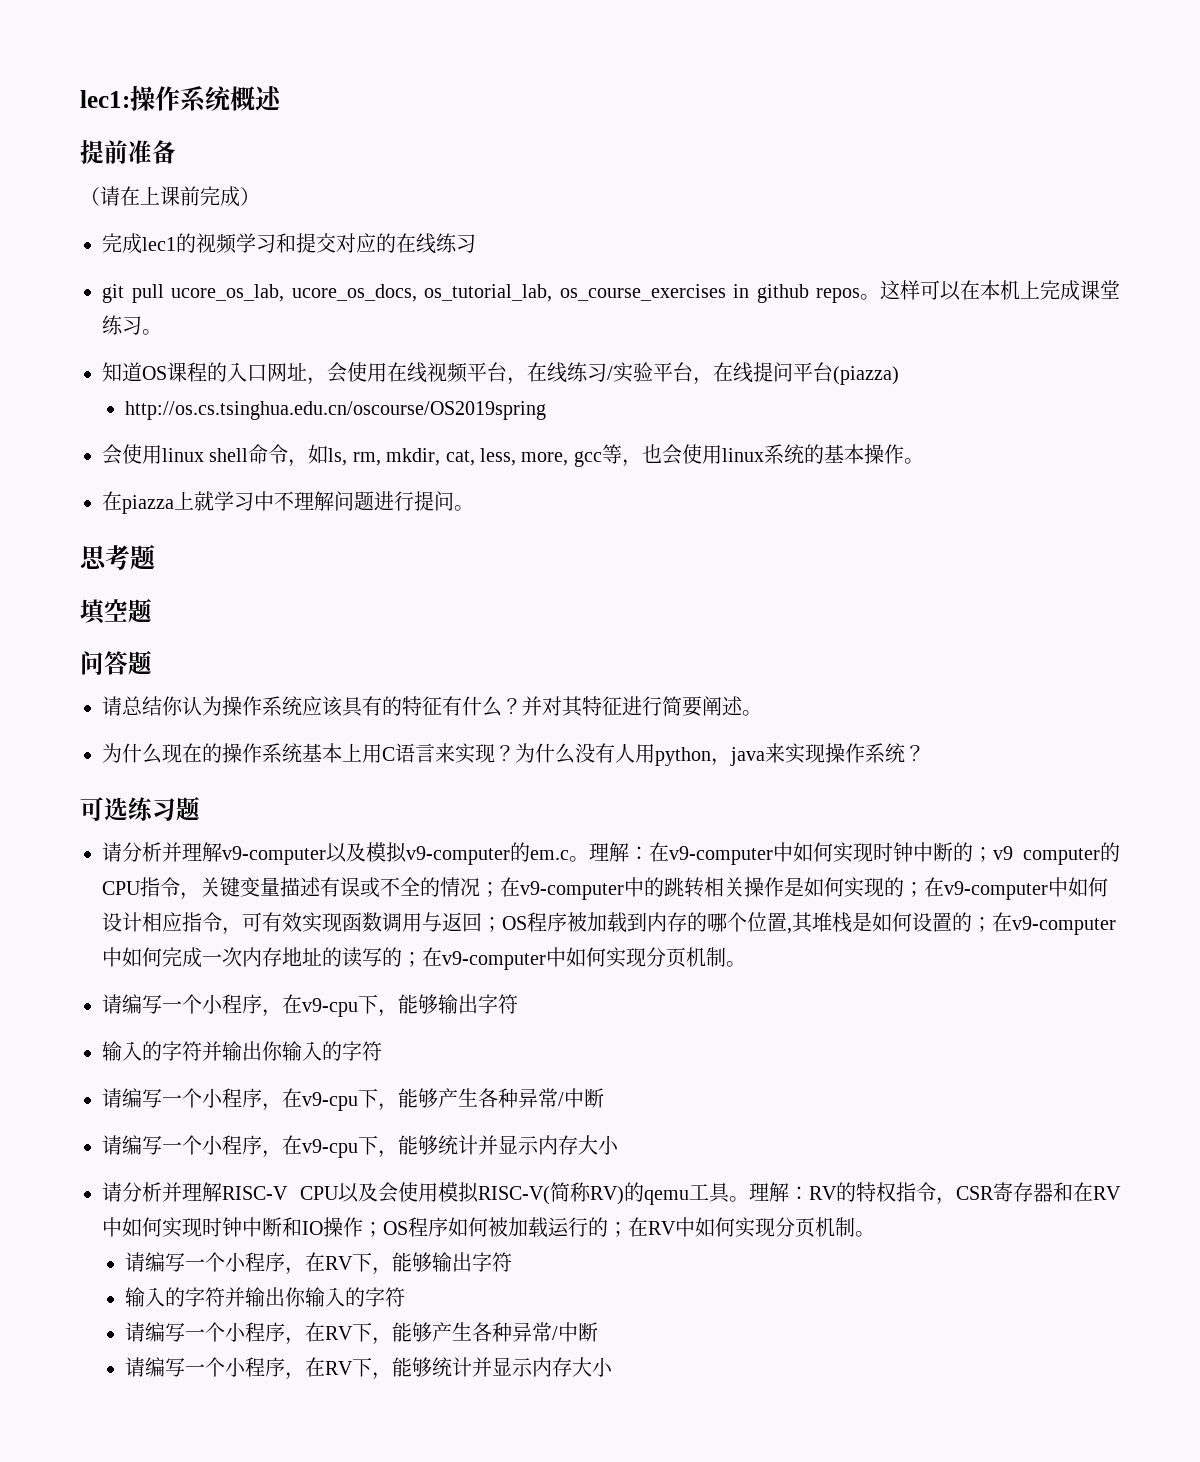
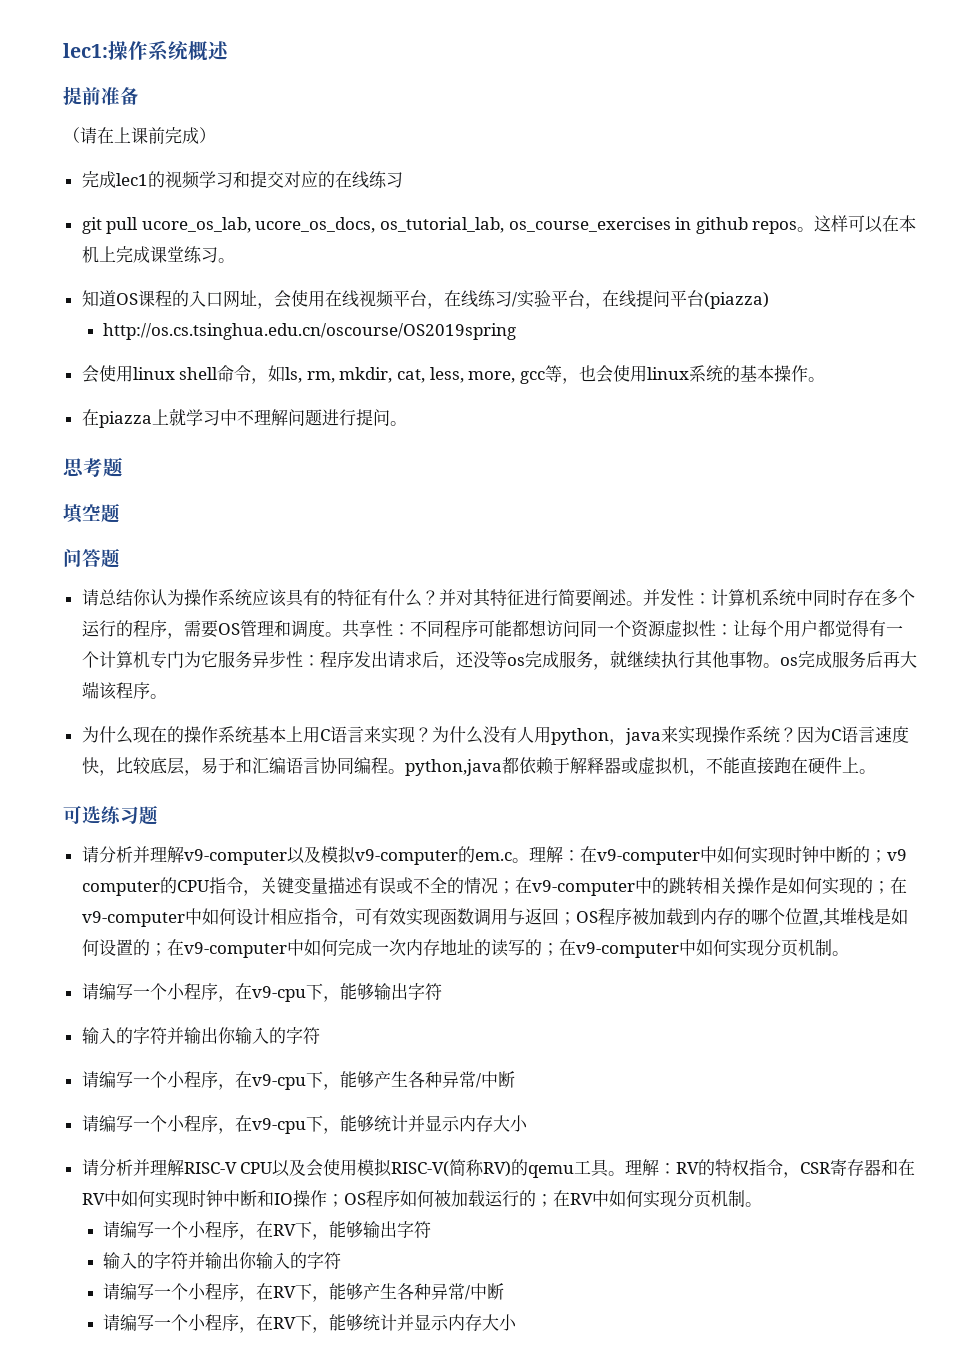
+ 并发性：计算机系统中同时存在多个运行的程序，需要OS管理和调度。共享性：不同程序可能都想访问同一个资源虚拟性：让每个用户都觉得有一个计算机专门为它服务异步性：程序发出请求后，还没等os完成服务，就继续执行其他事物。os完成服务后再大端该程序。
+ 因为C语言速度快，比较底层，易于和汇编语言协同编程。python,java都依赖于解释器或虚拟机，不能直接跑在硬件上。

